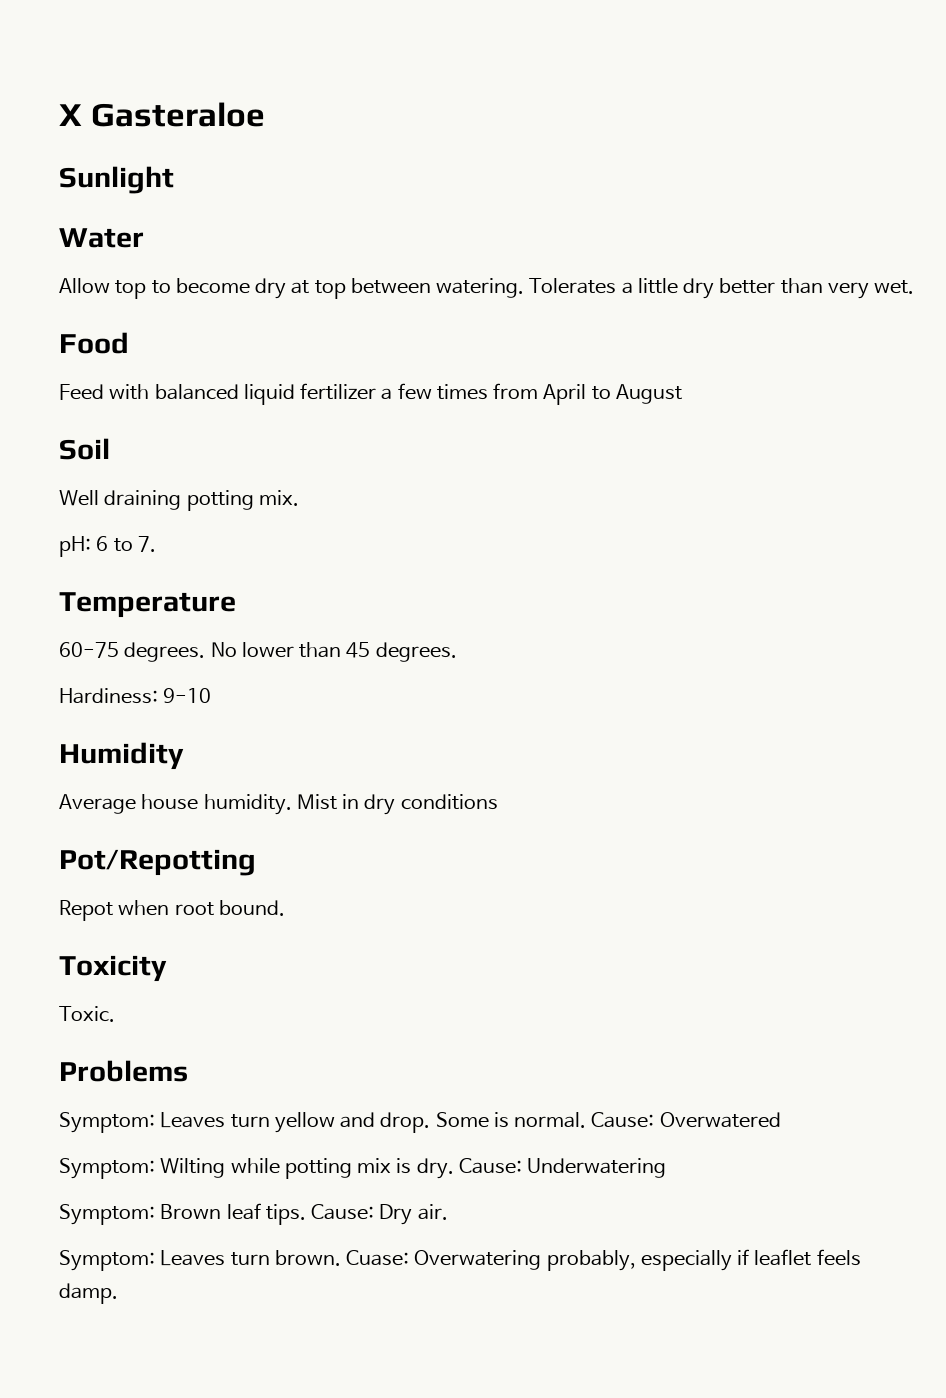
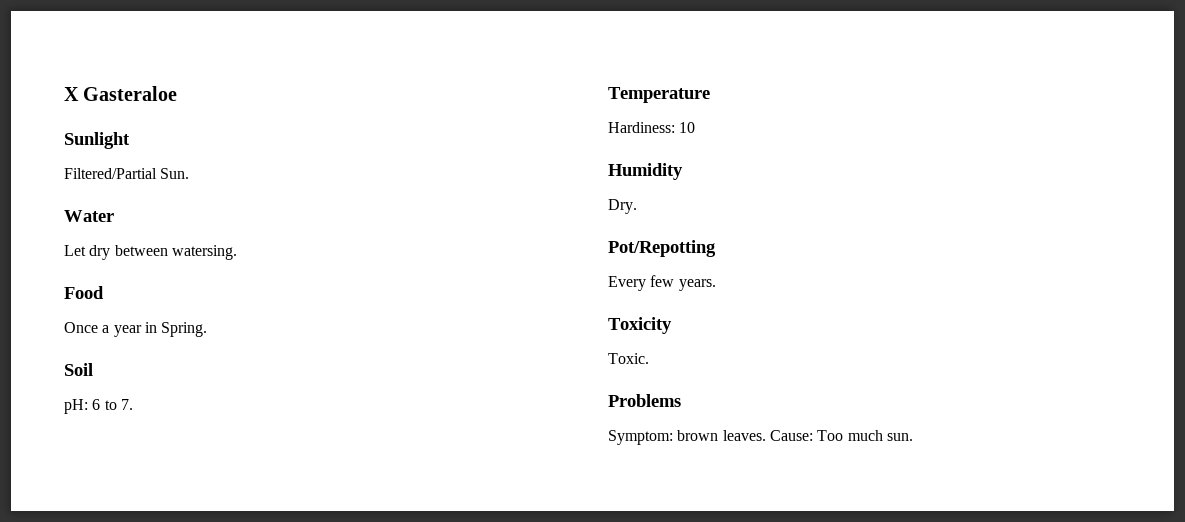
+ Filtered/Partial Sun.
- Allow top to become dry at top between watering. Tolerates a little dry better than very wet.
+ Let dry between watersing.
  Food
- Feed with balanced liquid fertilizer a few times from April to August
+ Once a year in Spring.
  Soil
- Well draining potting mix.
- 60-75 degrees. No lower than 45 degrees.
- Hardiness: 9-10
+ Hardiness: 10
- Average house humidity. Mist in dry conditions
+ Dry.
  Pot/Repotting
- Repot when root bound.
+ Every few years.
  Toxicity
  Toxic.
  Problems
- Symptom: Leaves turn yellow and drop. Some is normal. Cause: Overwatered
- Symptom: Wilting while potting mix is dry. Cause: Underwatering
- Symptom: Brown leaf tips. Cause: Dry air.
- Symptom: Leaves turn brown. Cuase: Overwatering probably, especially if leaflet feels damp.
+ Symptom: brown leaves. Cause: Too much sun.

